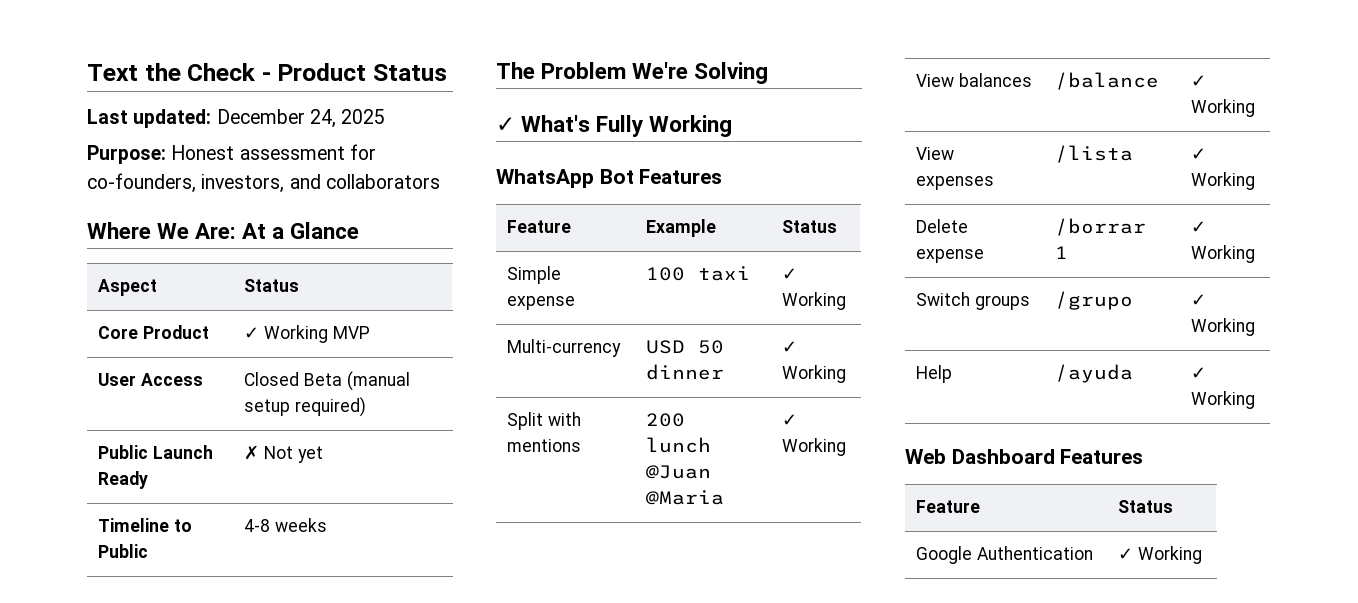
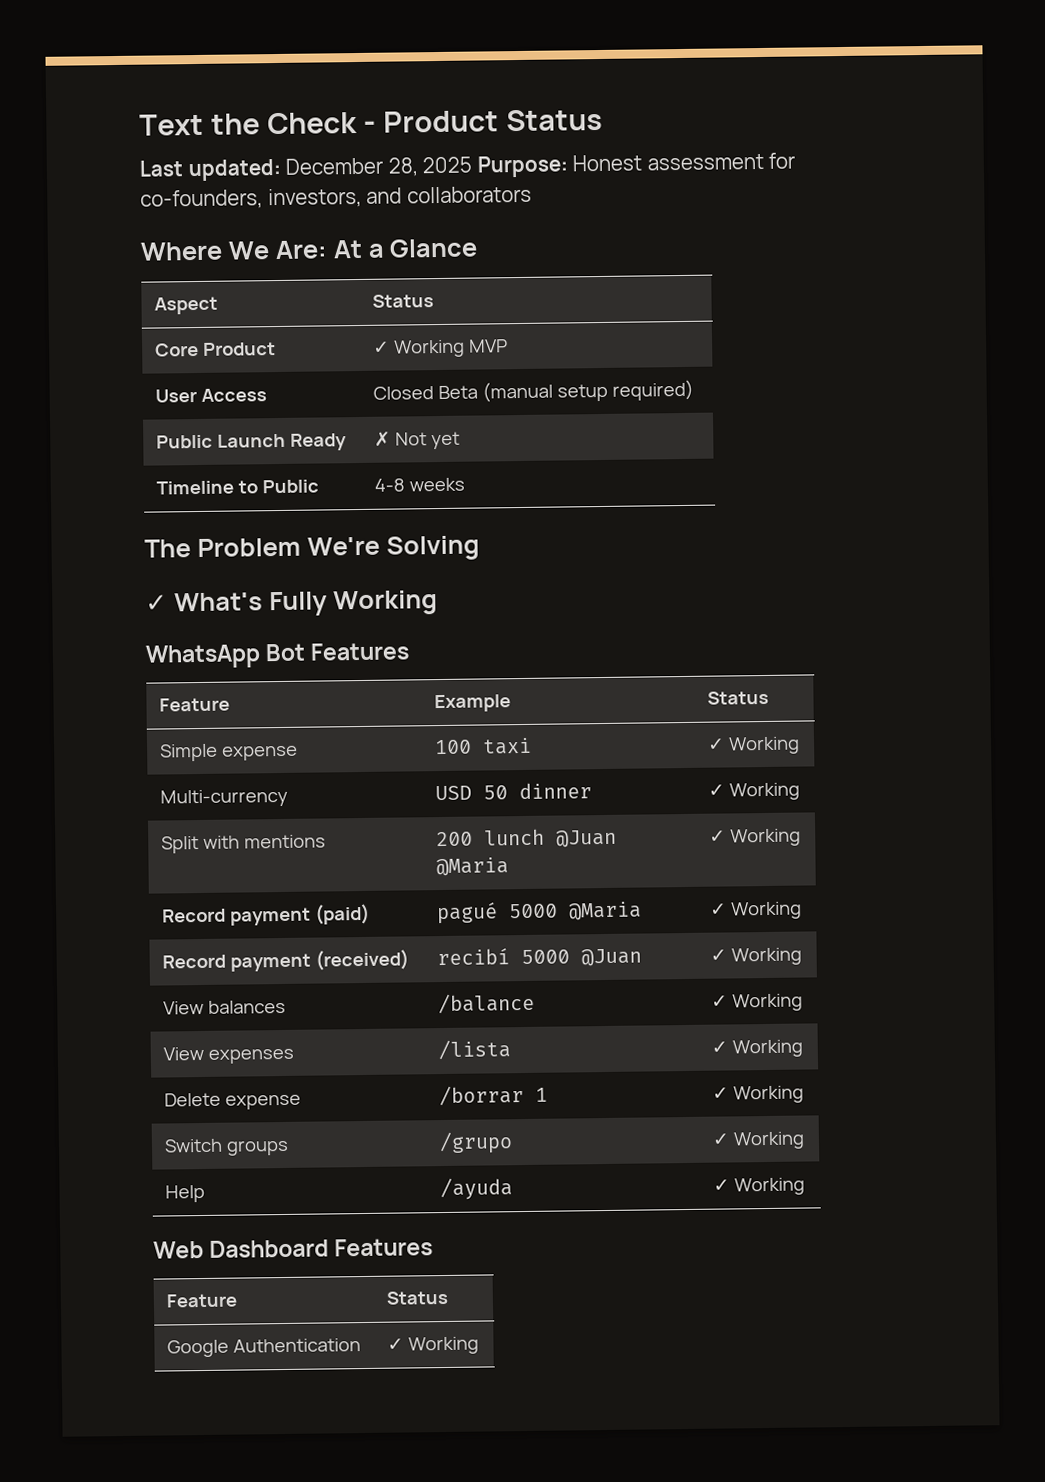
- Last updated: December 24, 2025
- Purpose: Honest assessment for co-founders, investors, and collaborators
+ Last updated: December 28, 2025 Purpose: Honest assessment for co-founders, investors, and collaborators
+ Record payment (paid) | pagué 5000 @Maria | ✓ Working
+ Record payment (received) | recibí 5000 @Juan | ✓ Working

